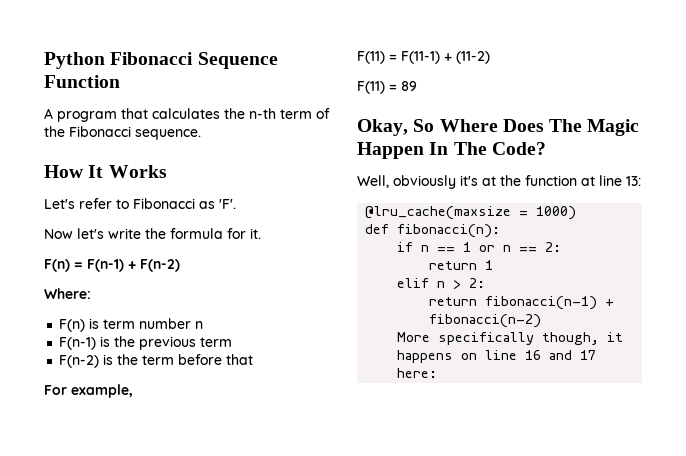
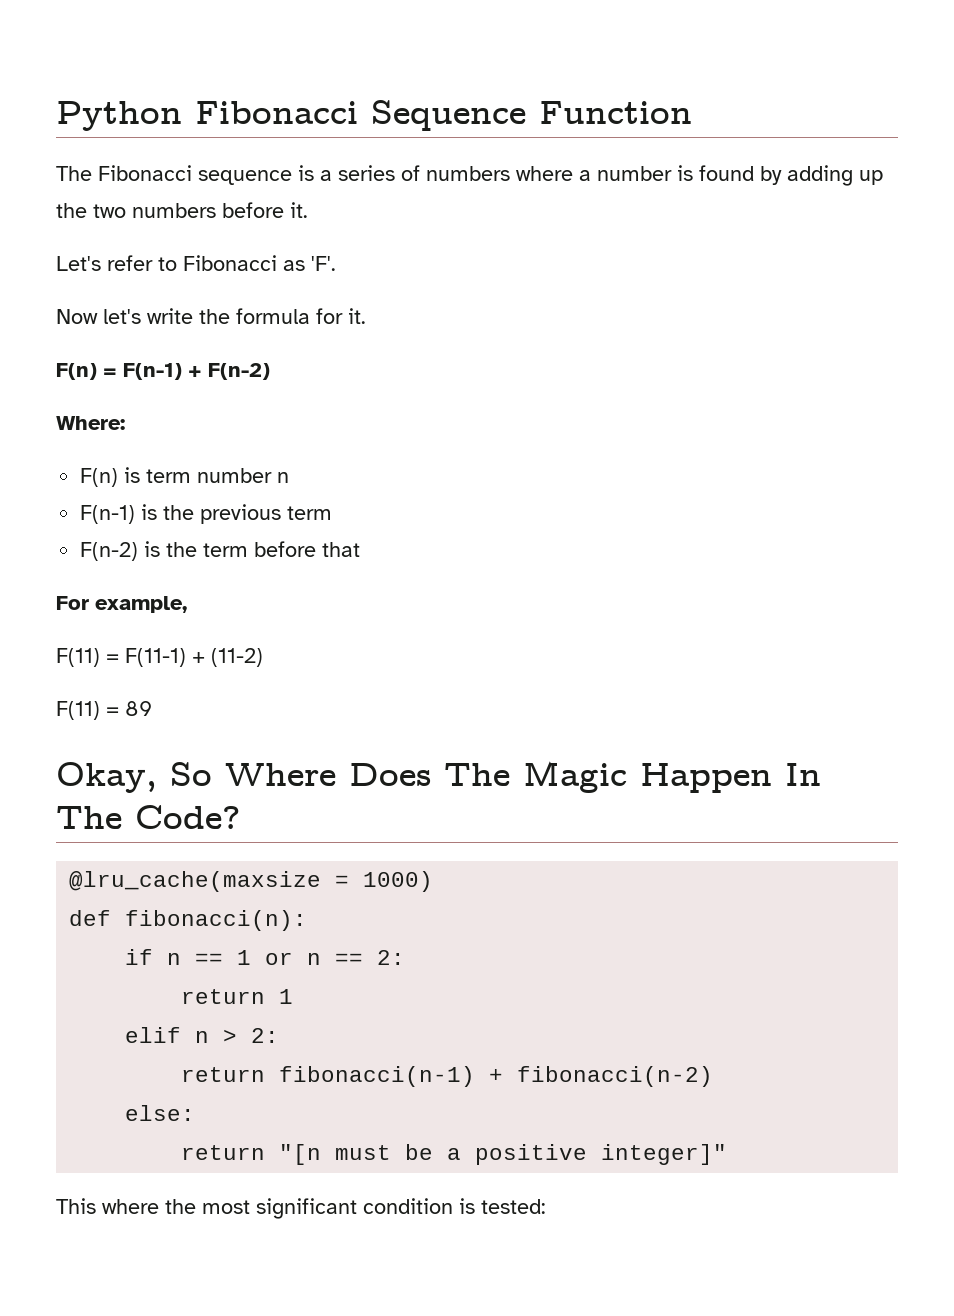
- A program that calculates the n-th term of the Fibonacci sequence.
- How It Works
+ The Fibonacci sequence is a series of numbers where a number is found by adding up the two numbers before it.
- Well, obviously it's at the function at line 13:
- More specifically though, it happens on line 16 and 17 here:
+ else:
+ return "[n must be a positive integer]"
+ This where the most significant condition is tested:

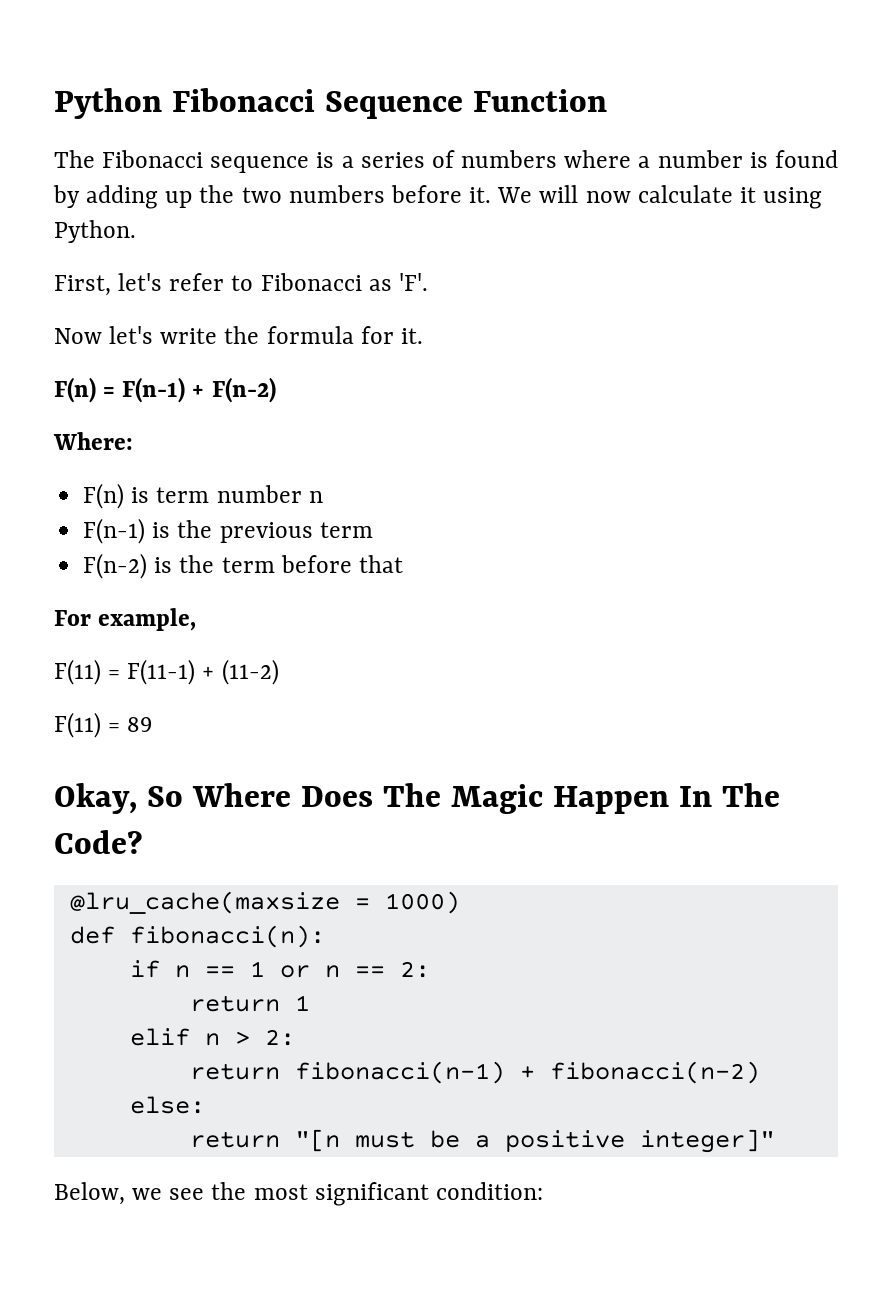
- The Fibonacci sequence is a series of numbers where a number is found by adding up the two numbers before it.
- Let's refer to Fibonacci as 'F'.
+ The Fibonacci sequence is a series of numbers where a number is found by adding up the two numbers before it. We will now calculate it using Python.
+ First, let's refer to Fibonacci as 'F'.
- This where the most significant condition is tested:
+ Below, we see the most significant condition:

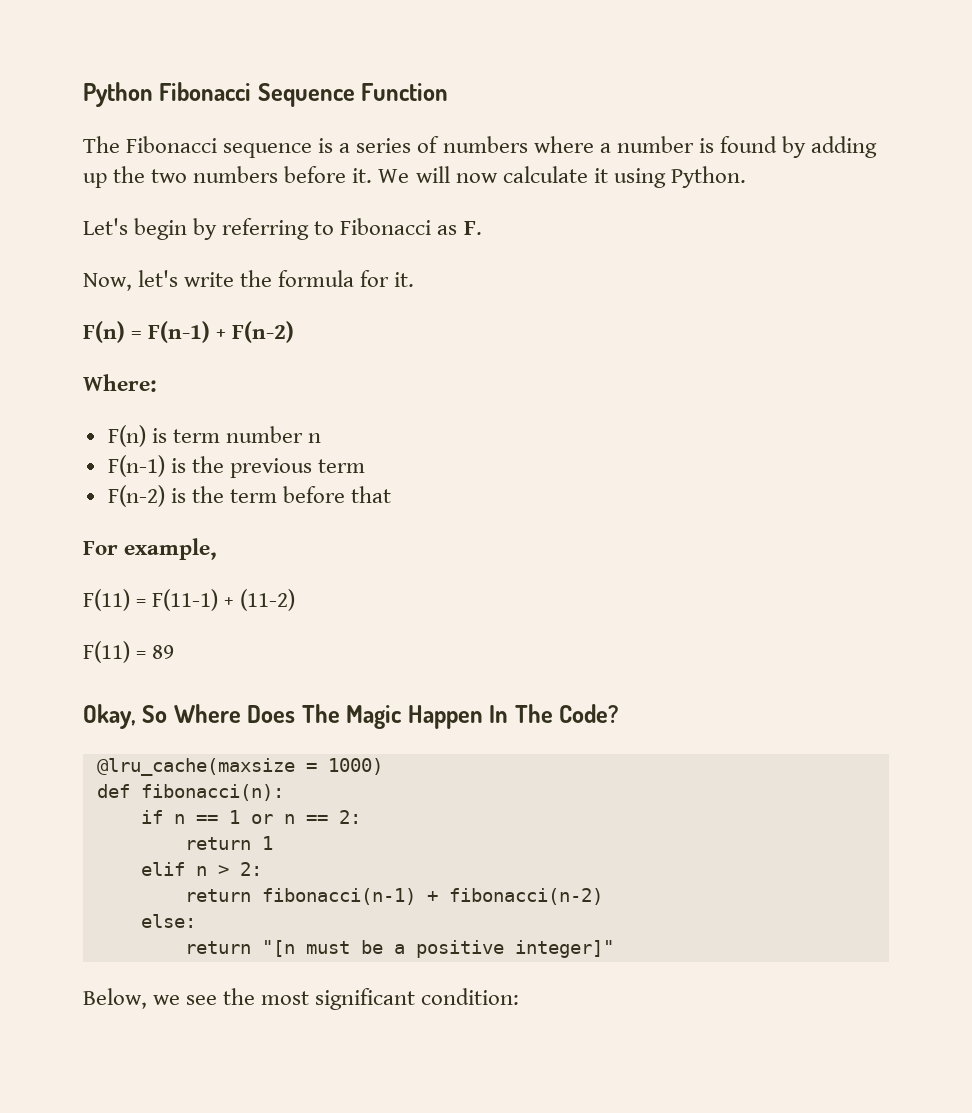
- First, let's refer to Fibonacci as 'F'.
- Now let's write the formula for it.
+ Let's begin by referring to Fibonacci as F.
+ Now, let's write the formula for it.

